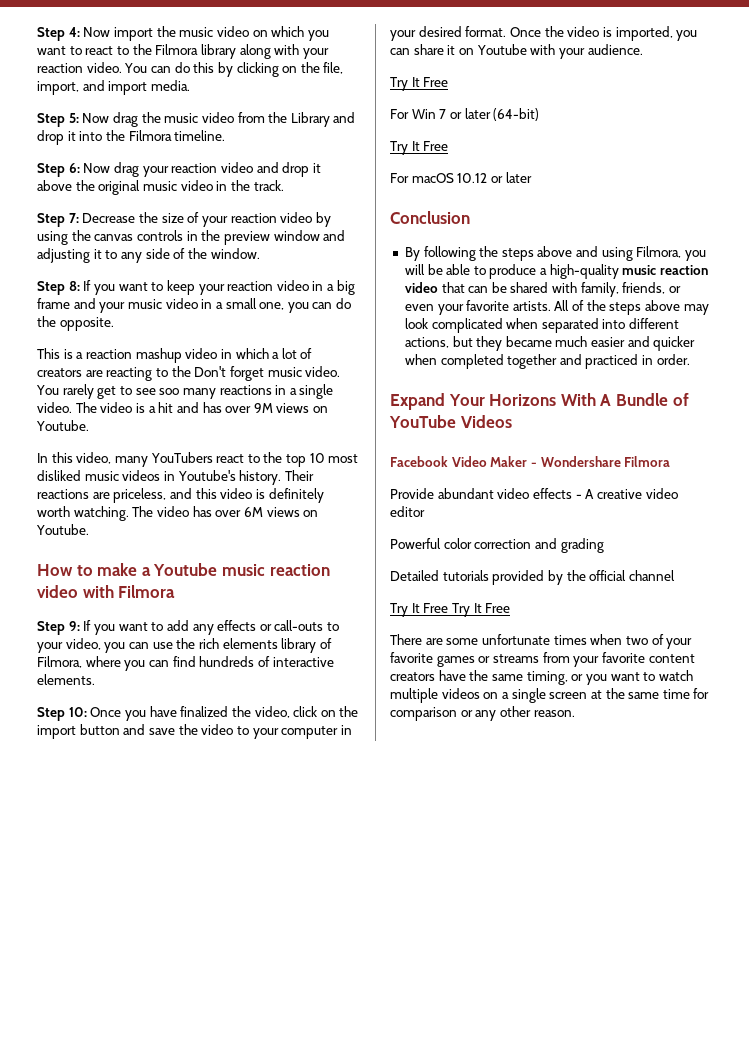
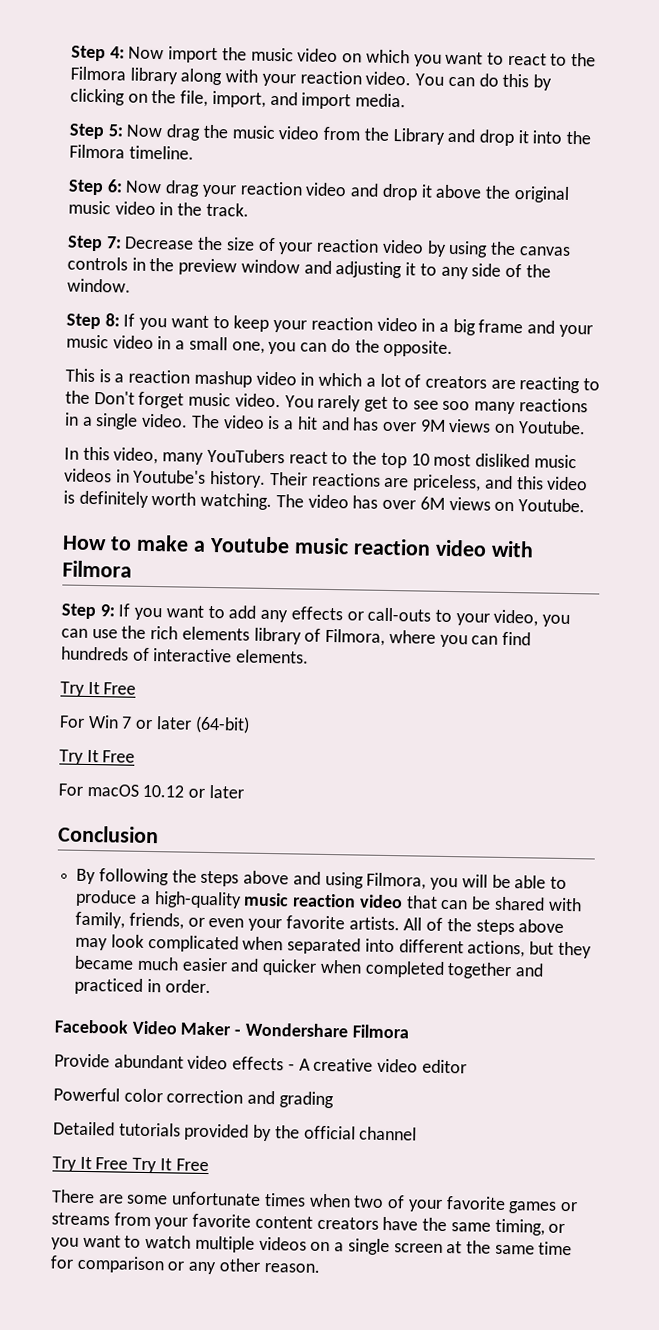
- Step 10: Once you have finalized the video, click on the import button and save the video to your computer in your desired format. Once the video is imported, you can share it on Youtube with your audience.
- Expand Your Horizons With A Bundle of YouTube Videos

